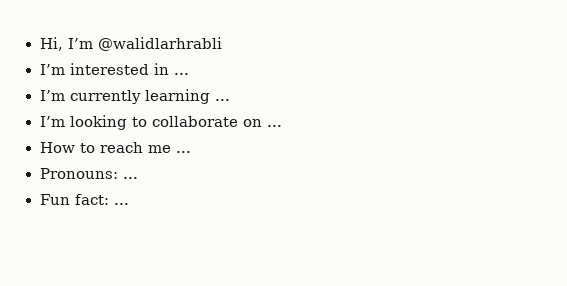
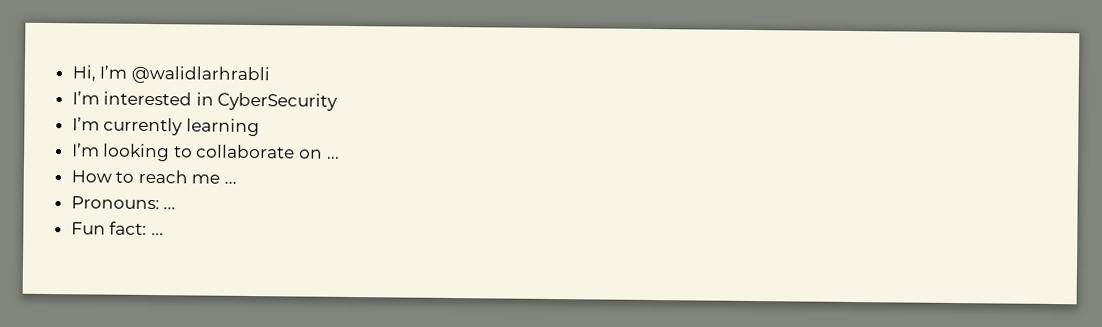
- I’m interested in ...
+ I’m interested in CyberSecurity
- I’m currently learning ...
+ I’m currently learning

